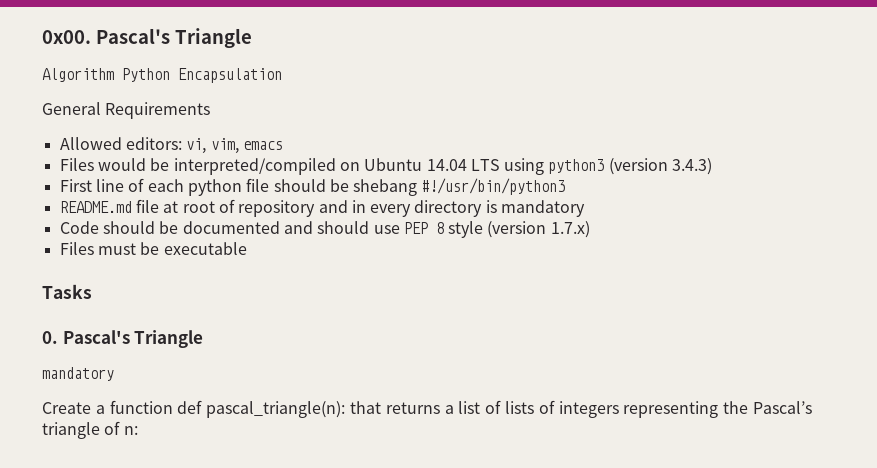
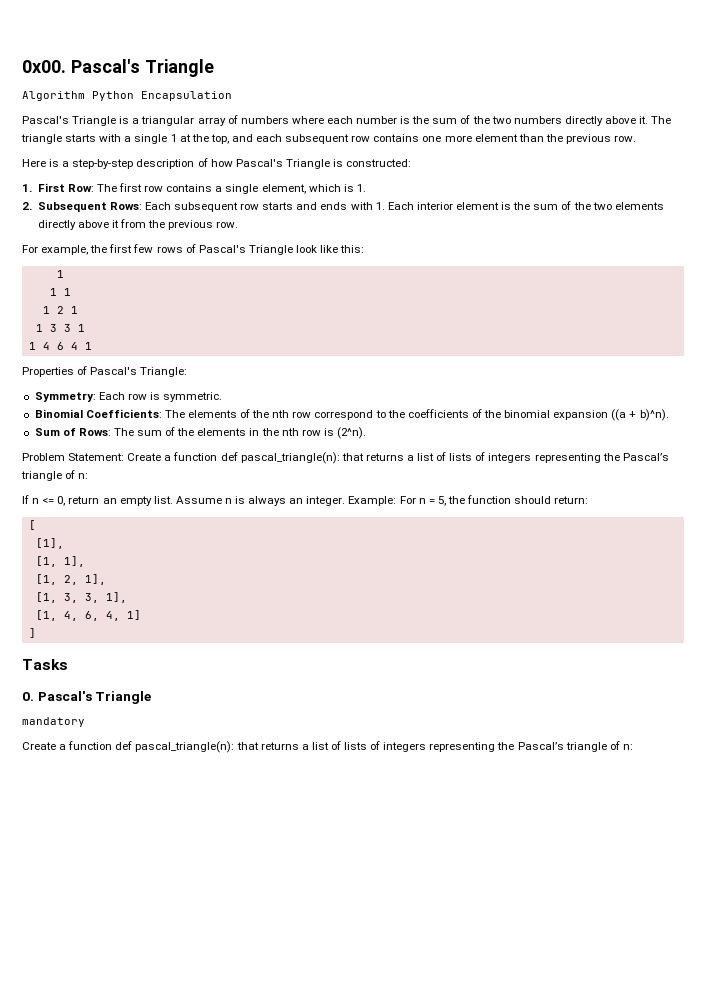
- General Requirements
- Allowed editors: vi, vim, emacs
- Files would be interpreted/compiled on Ubuntu 14.04 LTS using python3 (version 3.4.3)
- First line of each python file should be shebang #!/usr/bin/python3
- README.md file at root of repository and in every directory is mandatory
- Code should be documented and should use PEP 8 style (version 1.7.x)
- Files must be executable
+ Pascal's Triangle is a triangular array of numbers where each number is the sum of the two numbers directly above it. The triangle starts with a single 1 at the top, and each subsequent row contains one more element than the previous row.
+ Here is a step-by-step description of how Pascal's Triangle is constructed:
+ 1. First Row: The first row contains a single element, which is 1.
+ 2. Subsequent Rows: Each subsequent row starts and ends with 1. Each interior element is the sum of the two elements directly above it from the previous row.
+ For example, the first few rows of Pascal's Triangle look like this:
+ 1
+ 1 1
+ 1 2 1
+ 1 3 3 1
+ 1 4 6 4 1
+ Properties of Pascal's Triangle:
+ Symmetry: Each row is symmetric.
+ Binomial Coefficients: The elements of the nth row correspond to the coefficients of the binomial expansion ((a + b)^n).
+ Sum of Rows: The sum of the elements in the nth row is (2^n).
+ Problem Statement: Create a function def pascal_triangle(n): that returns a list of lists of integers representing the Pascal’s triangle of n:
+ If n <= 0, return an empty list. Assume n is always an integer. Example: For n = 5, the function should return:
+ [
+ [1],
+ [1, 1],
+ [1, 2, 1],
+ [1, 3, 3, 1],
+ [1, 4, 6, 4, 1]
+ ]

